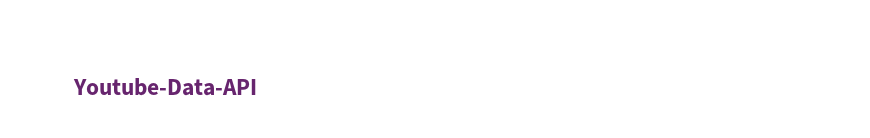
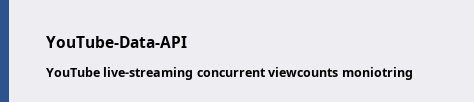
- Youtube-Data-API
+ YouTube-Data-API
+ YouTube live-streaming concurrent viewcounts moniotring

